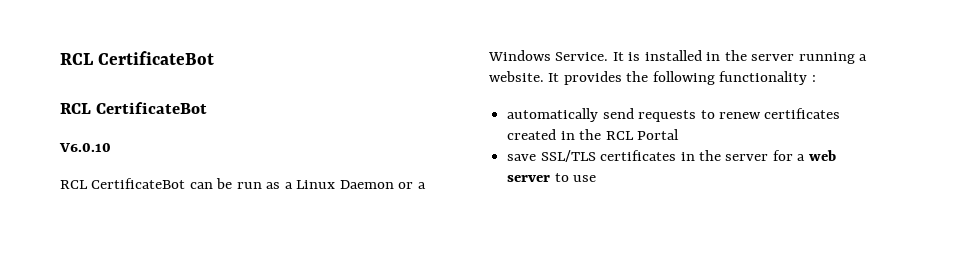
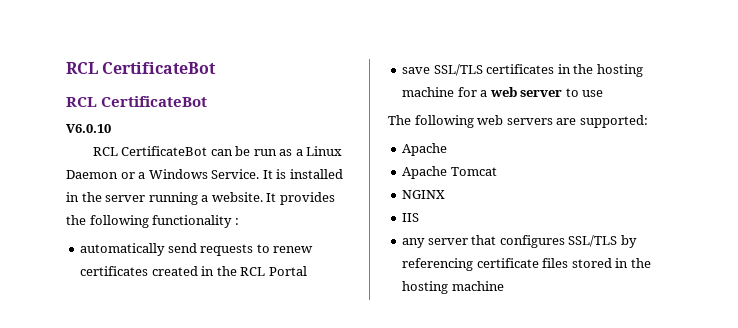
- save SSL/TLS certificates in the server for a web server to use
+ save SSL/TLS certificates in the hosting machine for a web server to use
+ The following web servers are supported:
+ Apache
+ Apache Tomcat
+ NGINX
+ IIS
+ any server that configures SSL/TLS by referencing certificate files stored in the hosting machine

